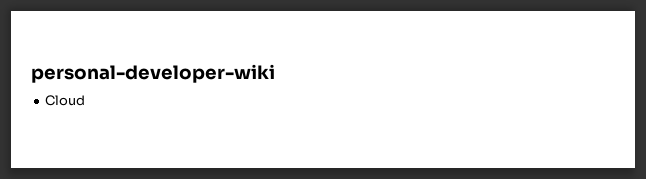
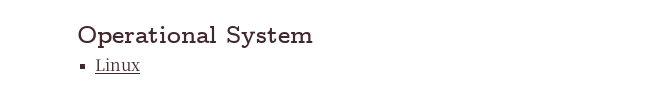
- personal-developer-wiki
- Cloud
+ Operational System
+ Linux

